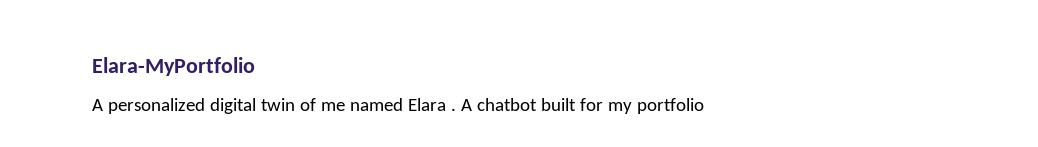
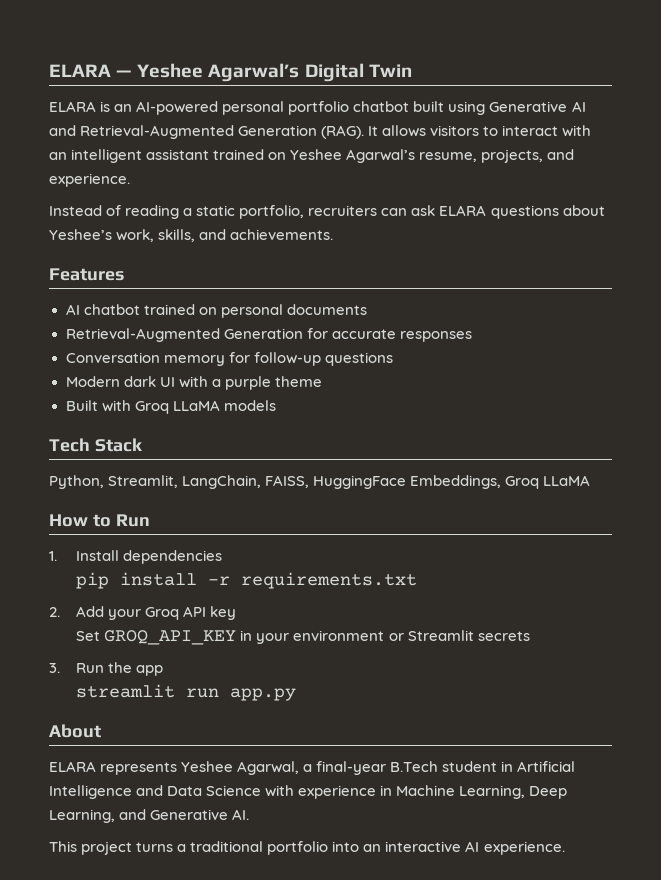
- Elara-MyPortfolio
- A personalized digital twin of me named Elara . A chatbot built for my portfolio
+ ELARA — Yeshee Agarwal’s Digital Twin
+ ELARA is an AI-powered personal portfolio chatbot built using Generative AI and Retrieval-Augmented Generation (RAG). It allows visitors to interact with an intelligent assistant trained on Yeshee Agarwal’s resume, projects, and experience.
+ Instead of reading a static portfolio, recruiters can ask ELARA questions about Yeshee’s work, skills, and achievements.
+ Features
+ AI chatbot trained on personal documents
+ Retrieval-Augmented Generation for accurate responses
+ Conversation memory for follow-up questions
+ Modern dark UI with a purple theme
+ Built with Groq LLaMA models
+ Tech Stack
+ Python, Streamlit, LangChain, FAISS, HuggingFace Embeddings, Groq LLaMA
+ How to Run
+ 1. Install dependencies
+ pip install -r requirements.txt
+ 2. Add your Groq API key
+ Set GROQ_API_KEY in your environment or Streamlit secrets
+ 3. Run the app
+ streamlit run app.py
+ About
+ ELARA represents Yeshee Agarwal, a final-year B.Tech student in Artificial Intelligence and Data Science with experience in Machine Learning, Deep Learning, and Generative AI.
+ This project turns a traditional portfolio into an interactive AI experience.

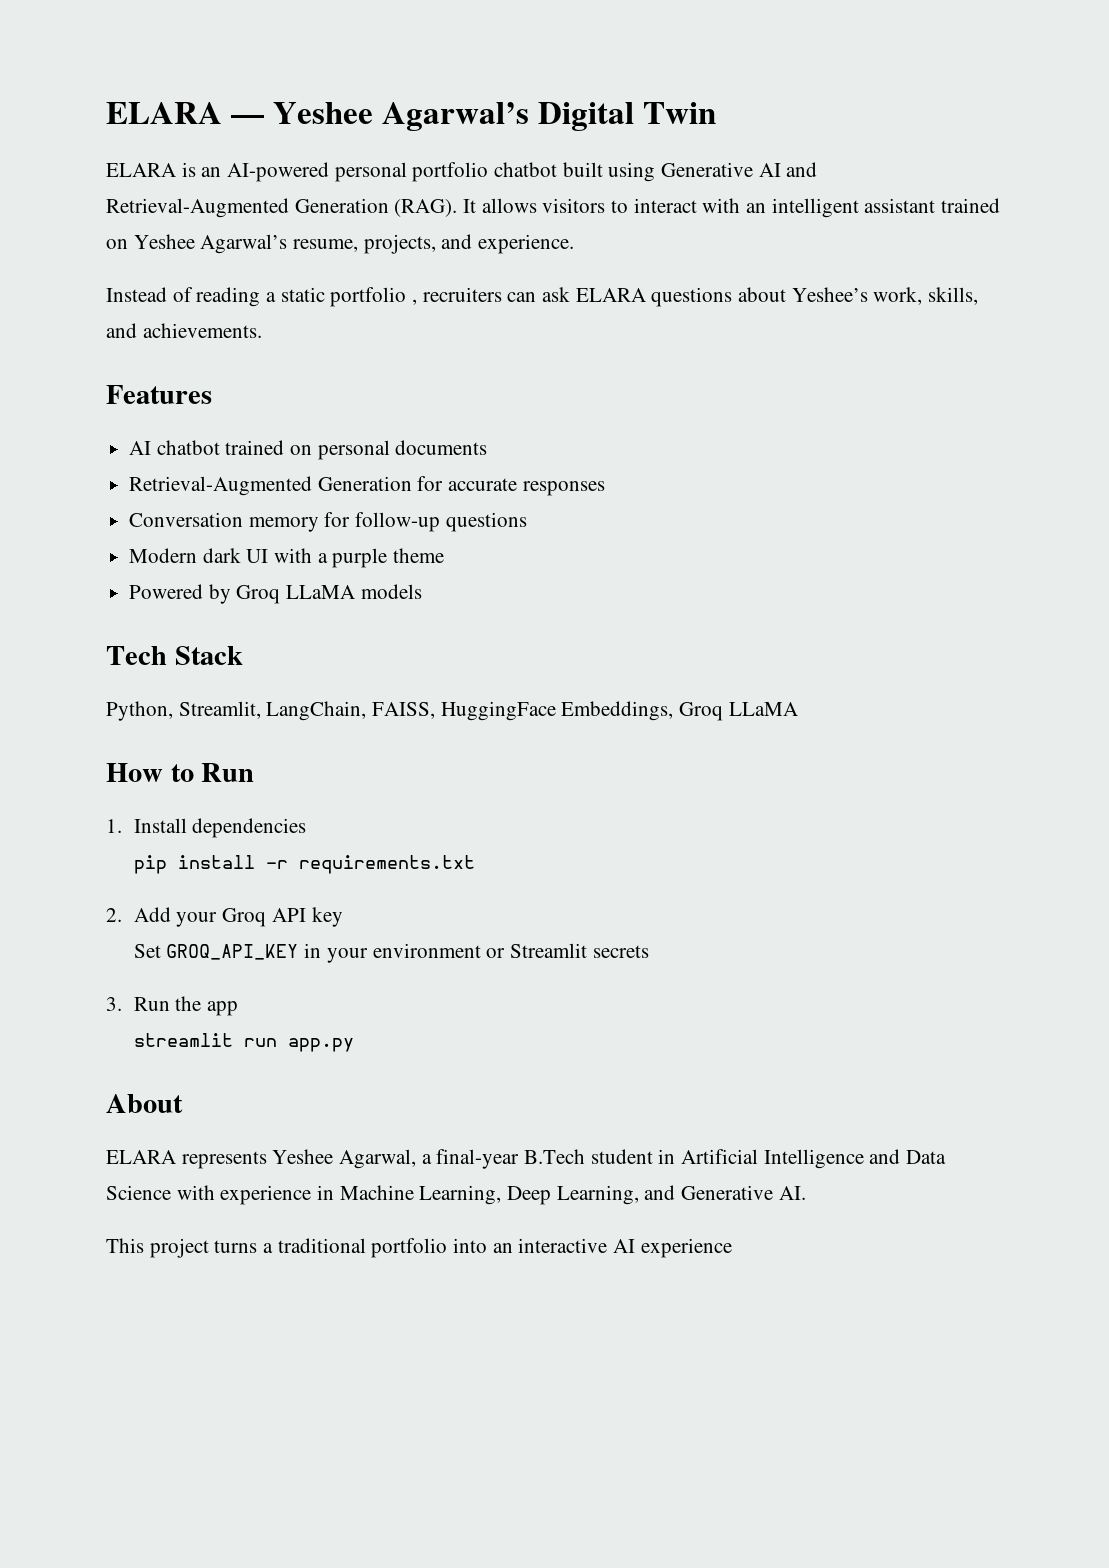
- Instead of reading a static portfolio, recruiters can ask ELARA questions about Yeshee’s work, skills, and achievements.
+ Instead of reading a static portfolio , recruiters can ask ELARA questions about Yeshee’s work, skills, and achievements.
- Built with Groq LLaMA models
+ Powered by Groq LLaMA models
- This project turns a traditional portfolio into an interactive AI experience.
+ This project turns a traditional portfolio into an interactive AI experience

